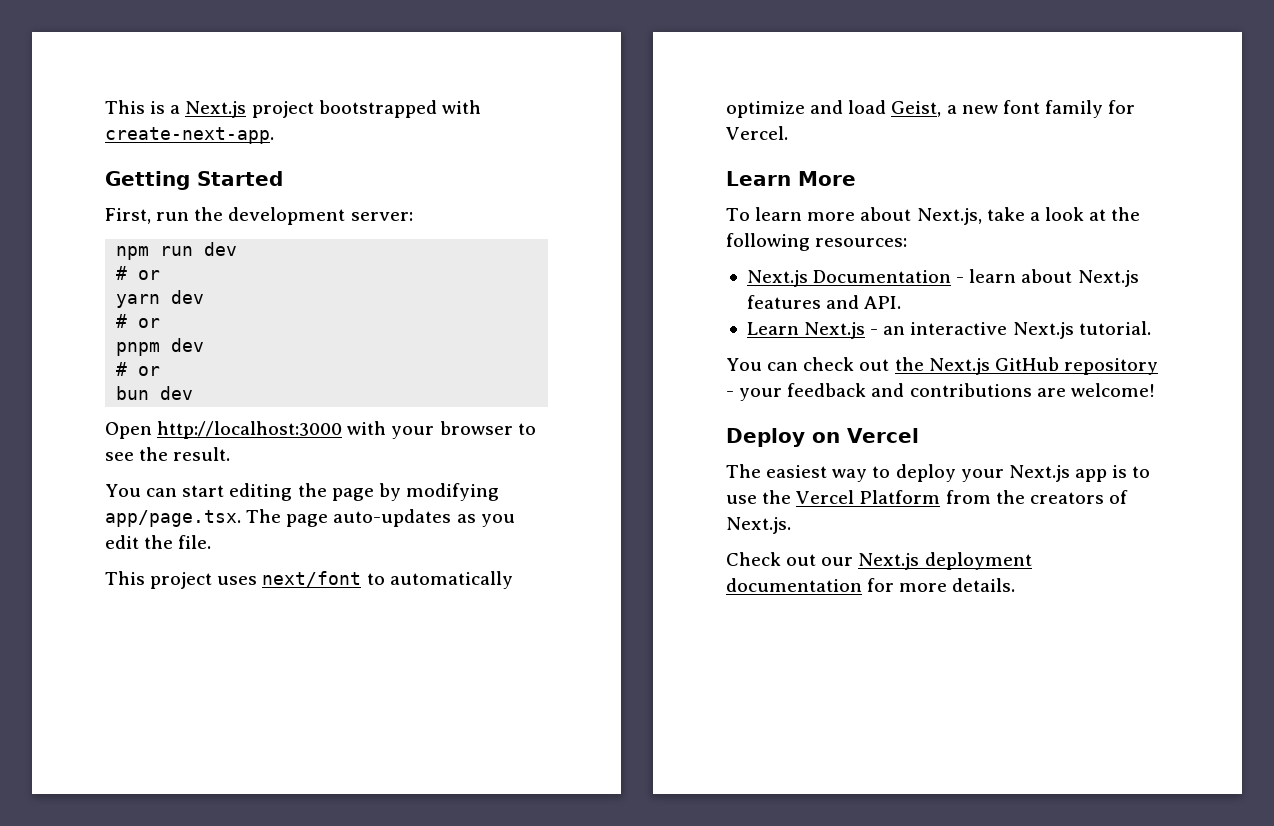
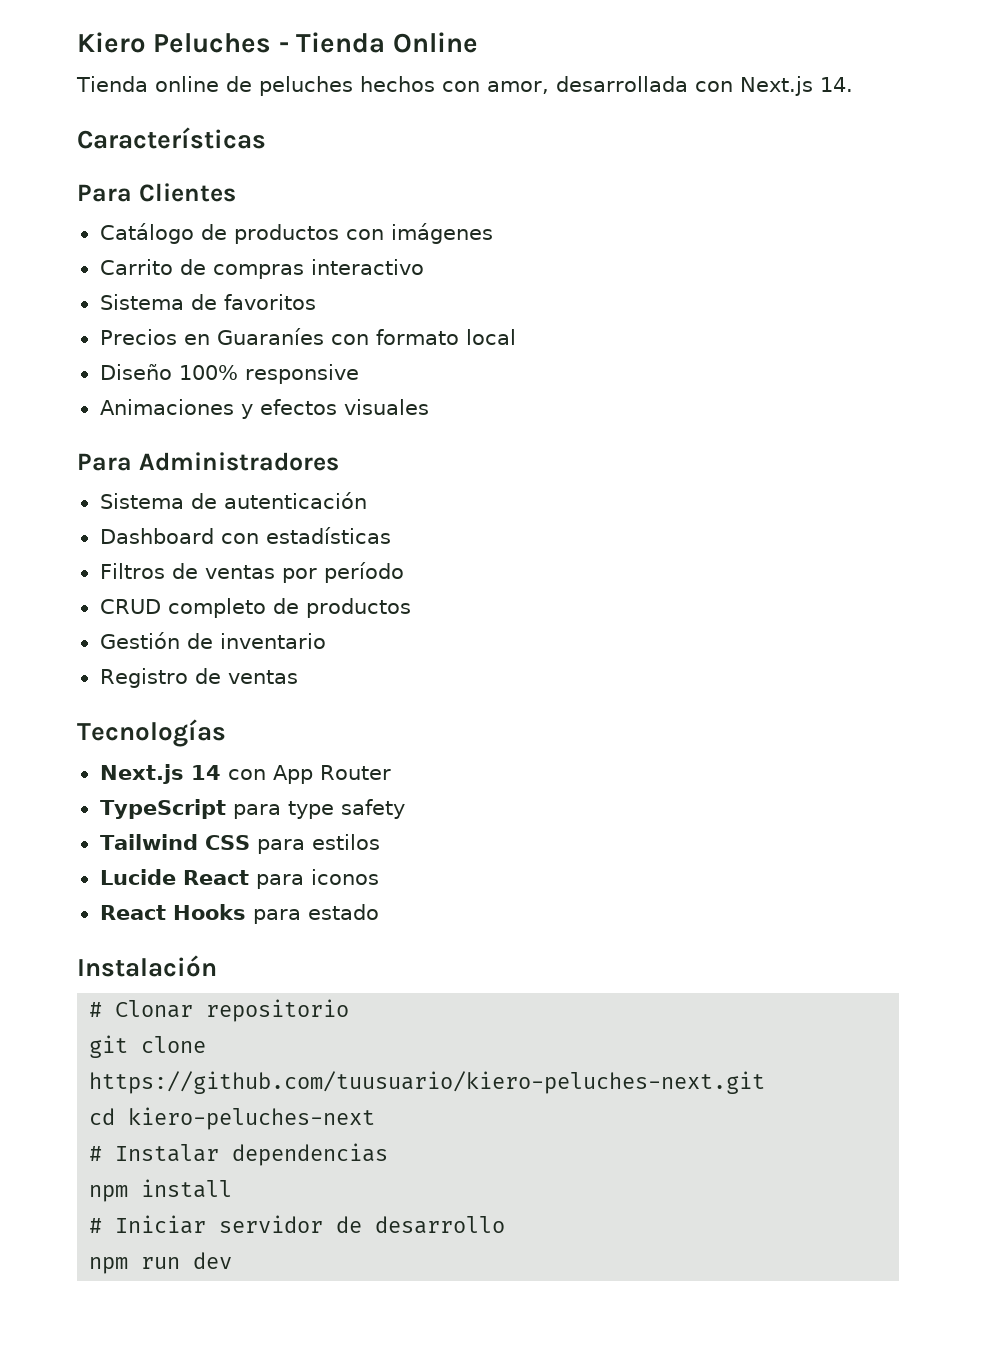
- This is a Next.js project bootstrapped with create-next-app.
- Getting Started
- First, run the development server:
+ Kiero Peluches - Tienda Online
+ Tienda online de peluches hechos con amor, desarrollada con Next.js 14.
+ Características
+ Para Clientes
+ Catálogo de productos con imágenes
+ Carrito de compras interactivo
+ Sistema de favoritos
+ Precios en Guaraníes con formato local
+ Diseño 100% responsive
+ Animaciones y efectos visuales
+ Para Administradores
+ Sistema de autenticación
+ Dashboard con estadísticas
+ Filtros de ventas por período
+ CRUD completo de productos
+ Gestión de inventario
+ Registro de ventas
+ Tecnologías
+ Next.js 14 con App Router
+ TypeScript para type safety
+ Tailwind CSS para estilos
+ Lucide React para iconos
+ React Hooks para estado
+ Instalación
+ # Clonar repositorio
+ git clone https://github.com/tuusuario/kiero-peluches-next.git
+ cd kiero-peluches-next
+ # Instalar dependencias
+ npm install
+ # Iniciar servidor de desarrollo
  npm run dev
- # or
- yarn dev
- # or
- pnpm dev
- # or
- bun dev
- Open http://localhost:3000 with your browser to see the result.
- You can start editing the page by modifying app/page.tsx. The page auto-updates as you edit the file.
- This project uses next/font to automatically optimize and load Geist, a new font family for Vercel.
- Learn More
- To learn more about Next.js, take a look at the following resources:
- Next.js Documentation - learn about Next.js features and API.
- Learn Next.js - an interactive Next.js tutorial.
- You can check out the Next.js GitHub repository - your feedback and contributions are welcome!
- Deploy on Vercel
- The easiest way to deploy your Next.js app is to use the Vercel Platform from the creators of Next.js.
- Check out our Next.js deployment documentation for more details.

